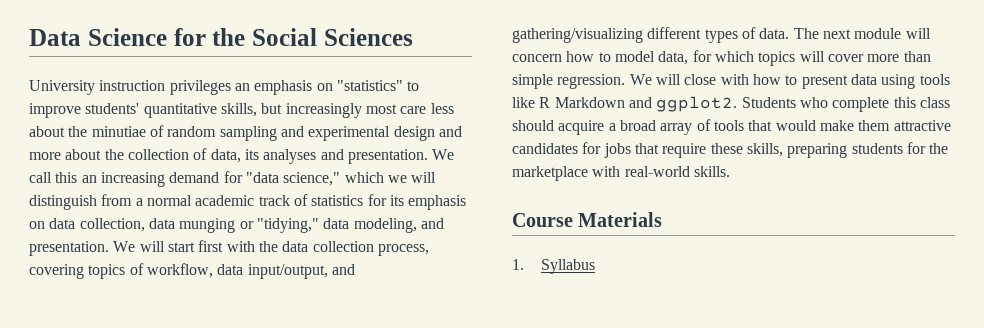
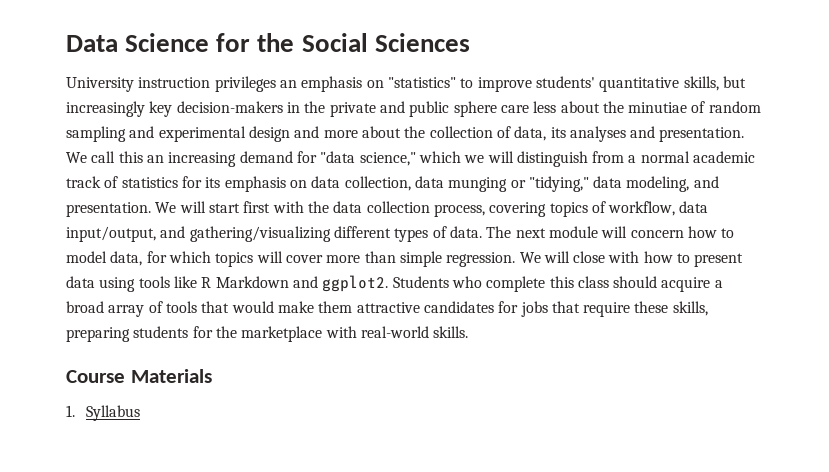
- University instruction privileges an emphasis on "statistics" to improve students' quantitative skills, but increasingly most care less about the minutiae of random sampling and experimental design and more about the collection of data, its analyses and presentation.
+ University instruction privileges an emphasis on "statistics" to improve students' quantitative skills, but increasingly key decision-makers in the private and public sphere care less about the minutiae of random sampling and experimental design and more about the collection of data, its analyses and presentation.

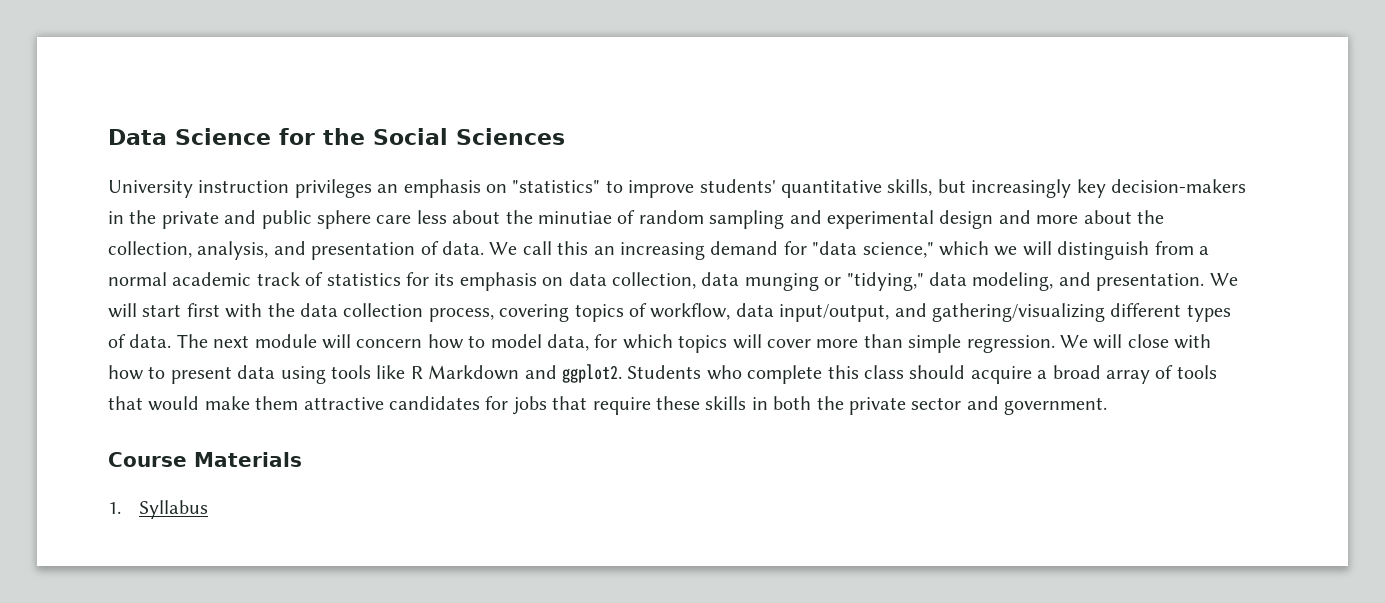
- University instruction privileges an emphasis on "statistics" to improve students' quantitative skills, but increasingly key decision-makers in the private and public sphere care less about the minutiae of random sampling and experimental design and more about the collection of data, its analyses and presentation.
+ University instruction privileges an emphasis on "statistics" to improve students' quantitative skills, but increasingly key decision-makers in the private and public sphere care less about the minutiae of random sampling and experimental design and more about the collection, analysis, and presentation of data.
- Students who complete this class should acquire a broad array of tools that would make them attractive candidates for jobs that require these skills, preparing students for the marketplace with real-world skills.
+ Students who complete this class should acquire a broad array of tools that would make them attractive candidates for jobs that require these skills in both the private sector and government.

